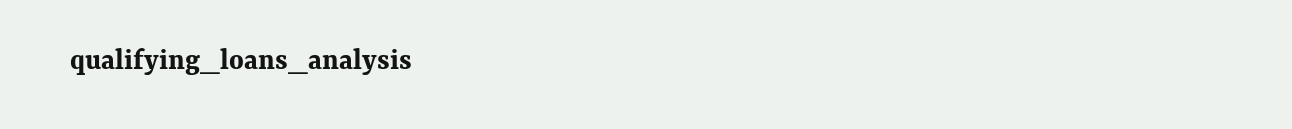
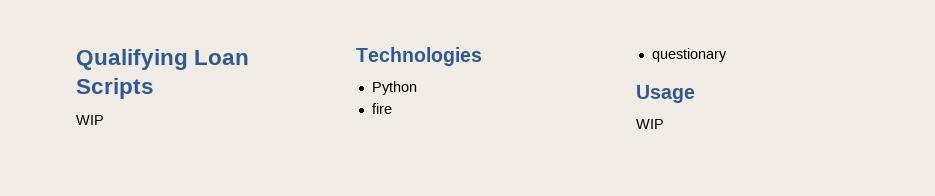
- qualifying_loans_analysis
+ Qualifying Loan Scripts
+ WIP
+ Technologies
+ Python
+ fire
+ questionary
+ Usage
+ WIP

